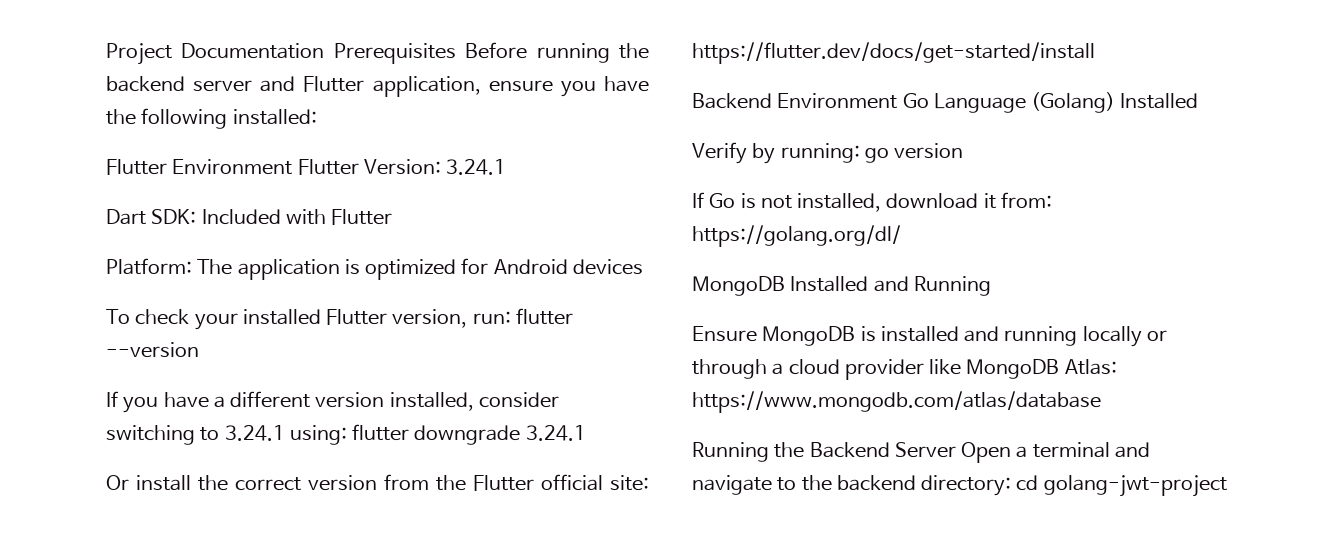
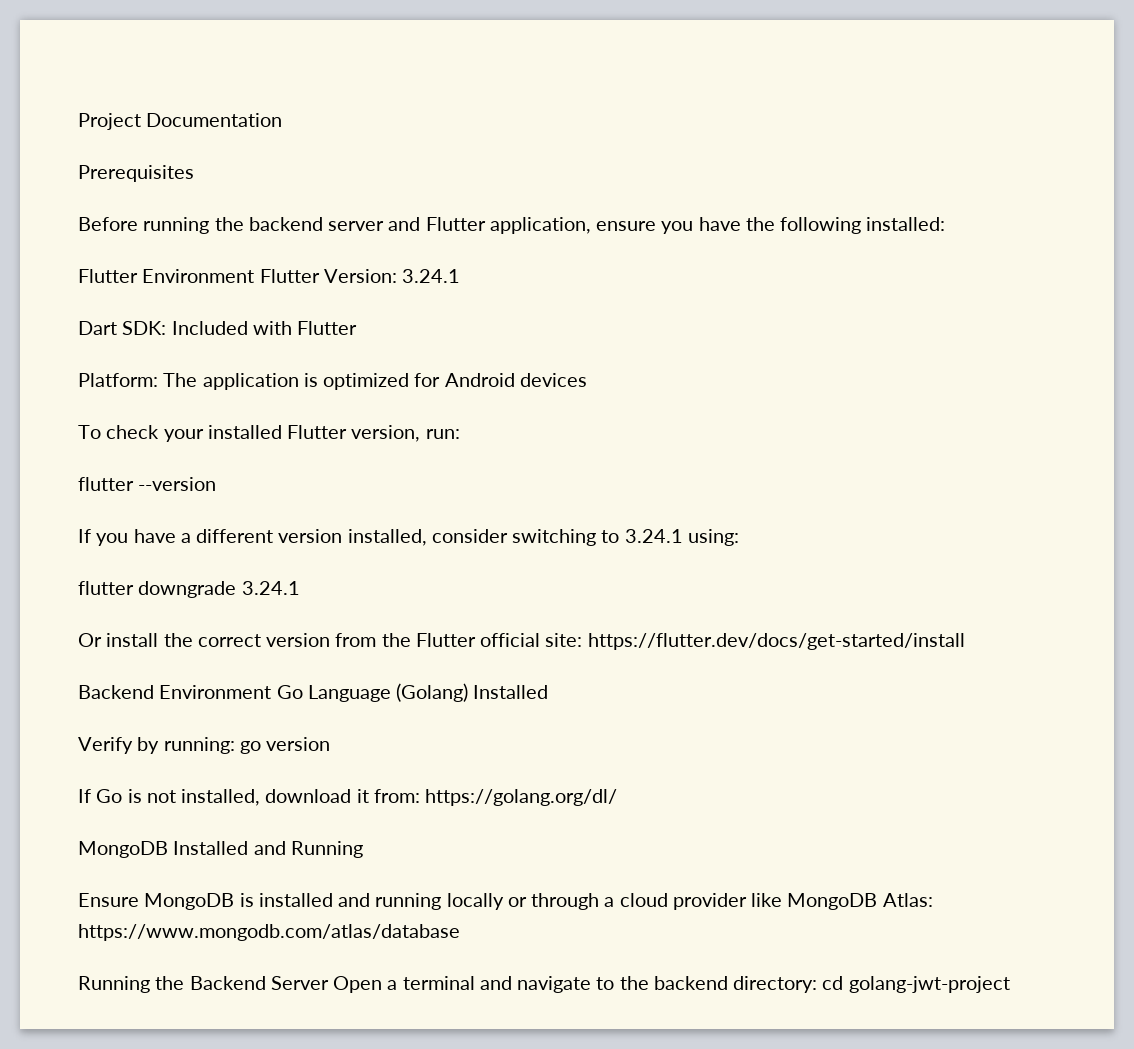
- Project Documentation Prerequisites Before running the backend server and Flutter application, ensure you have the following installed:
+ Project Documentation
+ Prerequisites
+ Before running the backend server and Flutter application, ensure you have the following installed:
- To check your installed Flutter version, run: flutter --version
+ To check your installed Flutter version, run:
+ flutter --version
- If you have a different version installed, consider switching to 3.24.1 using: flutter downgrade 3.24.1
+ If you have a different version installed, consider switching to 3.24.1 using:
+ flutter downgrade 3.24.1

